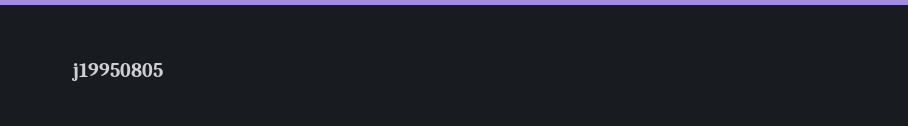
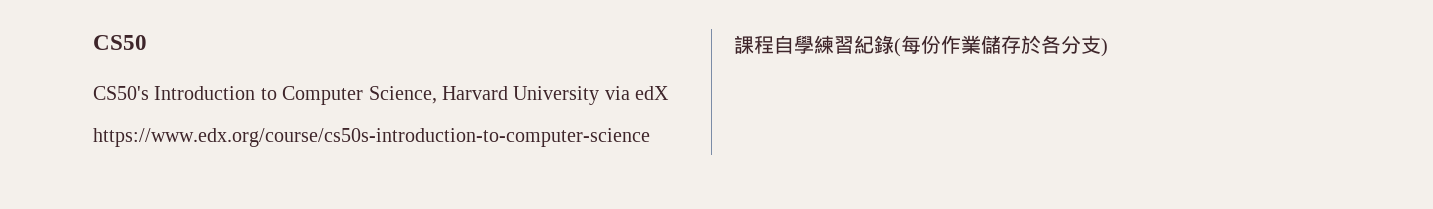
- j19950805
+ CS50
+ CS50's Introduction to Computer Science, Harvard University via edX
+ https://www.edx.org/course/cs50s-introduction-to-computer-science
+ 課程自學練習紀錄(每份作業儲存於各分支)

